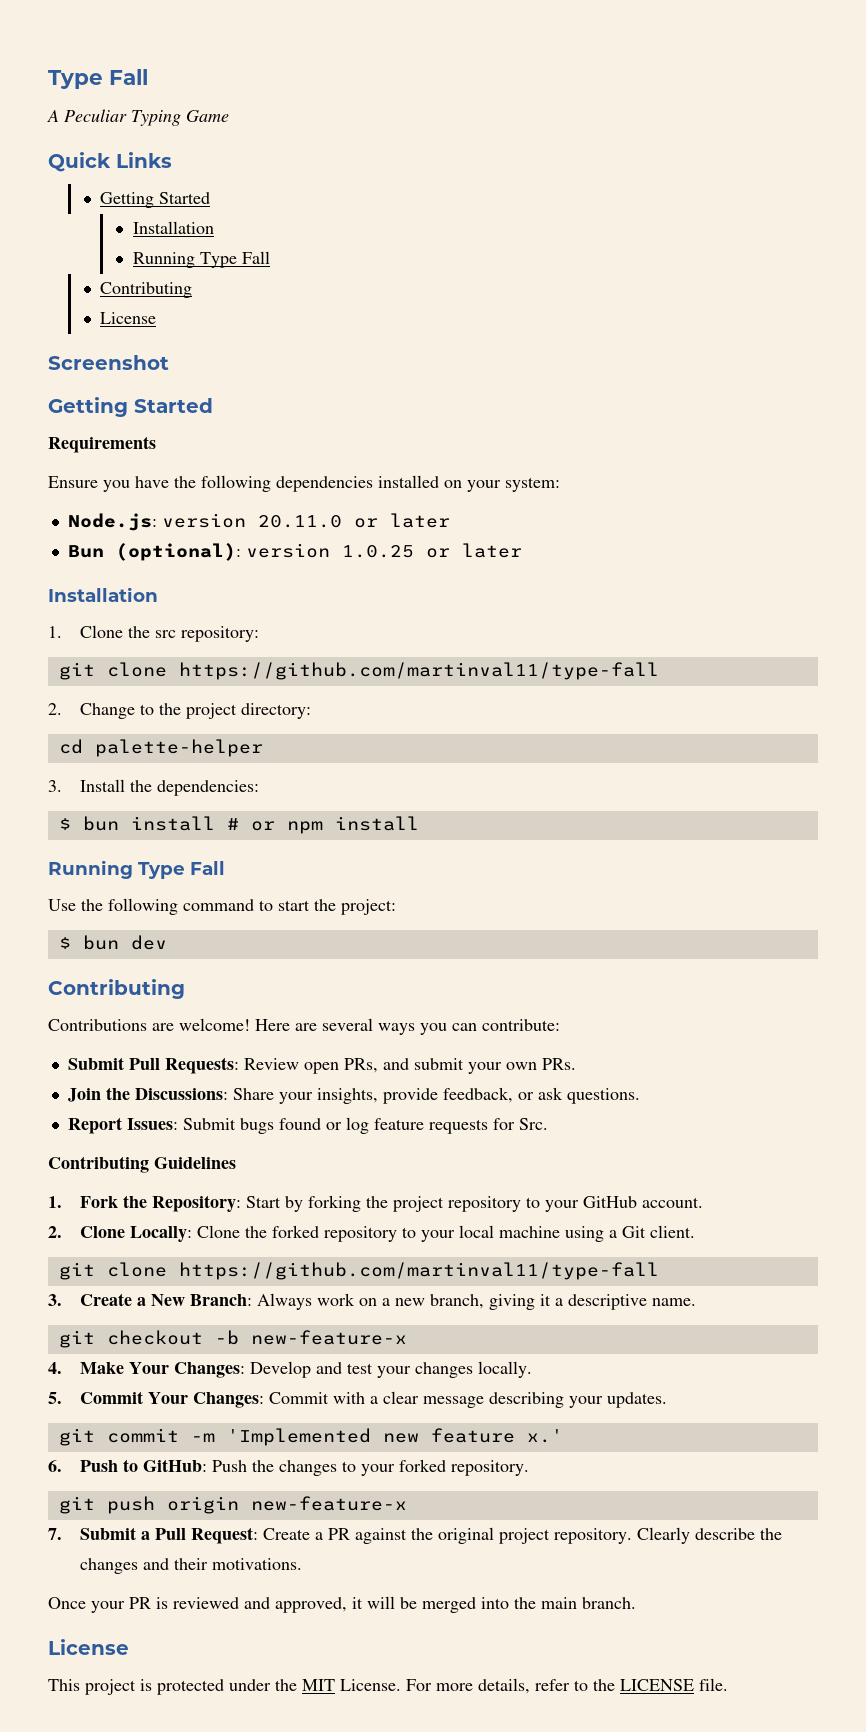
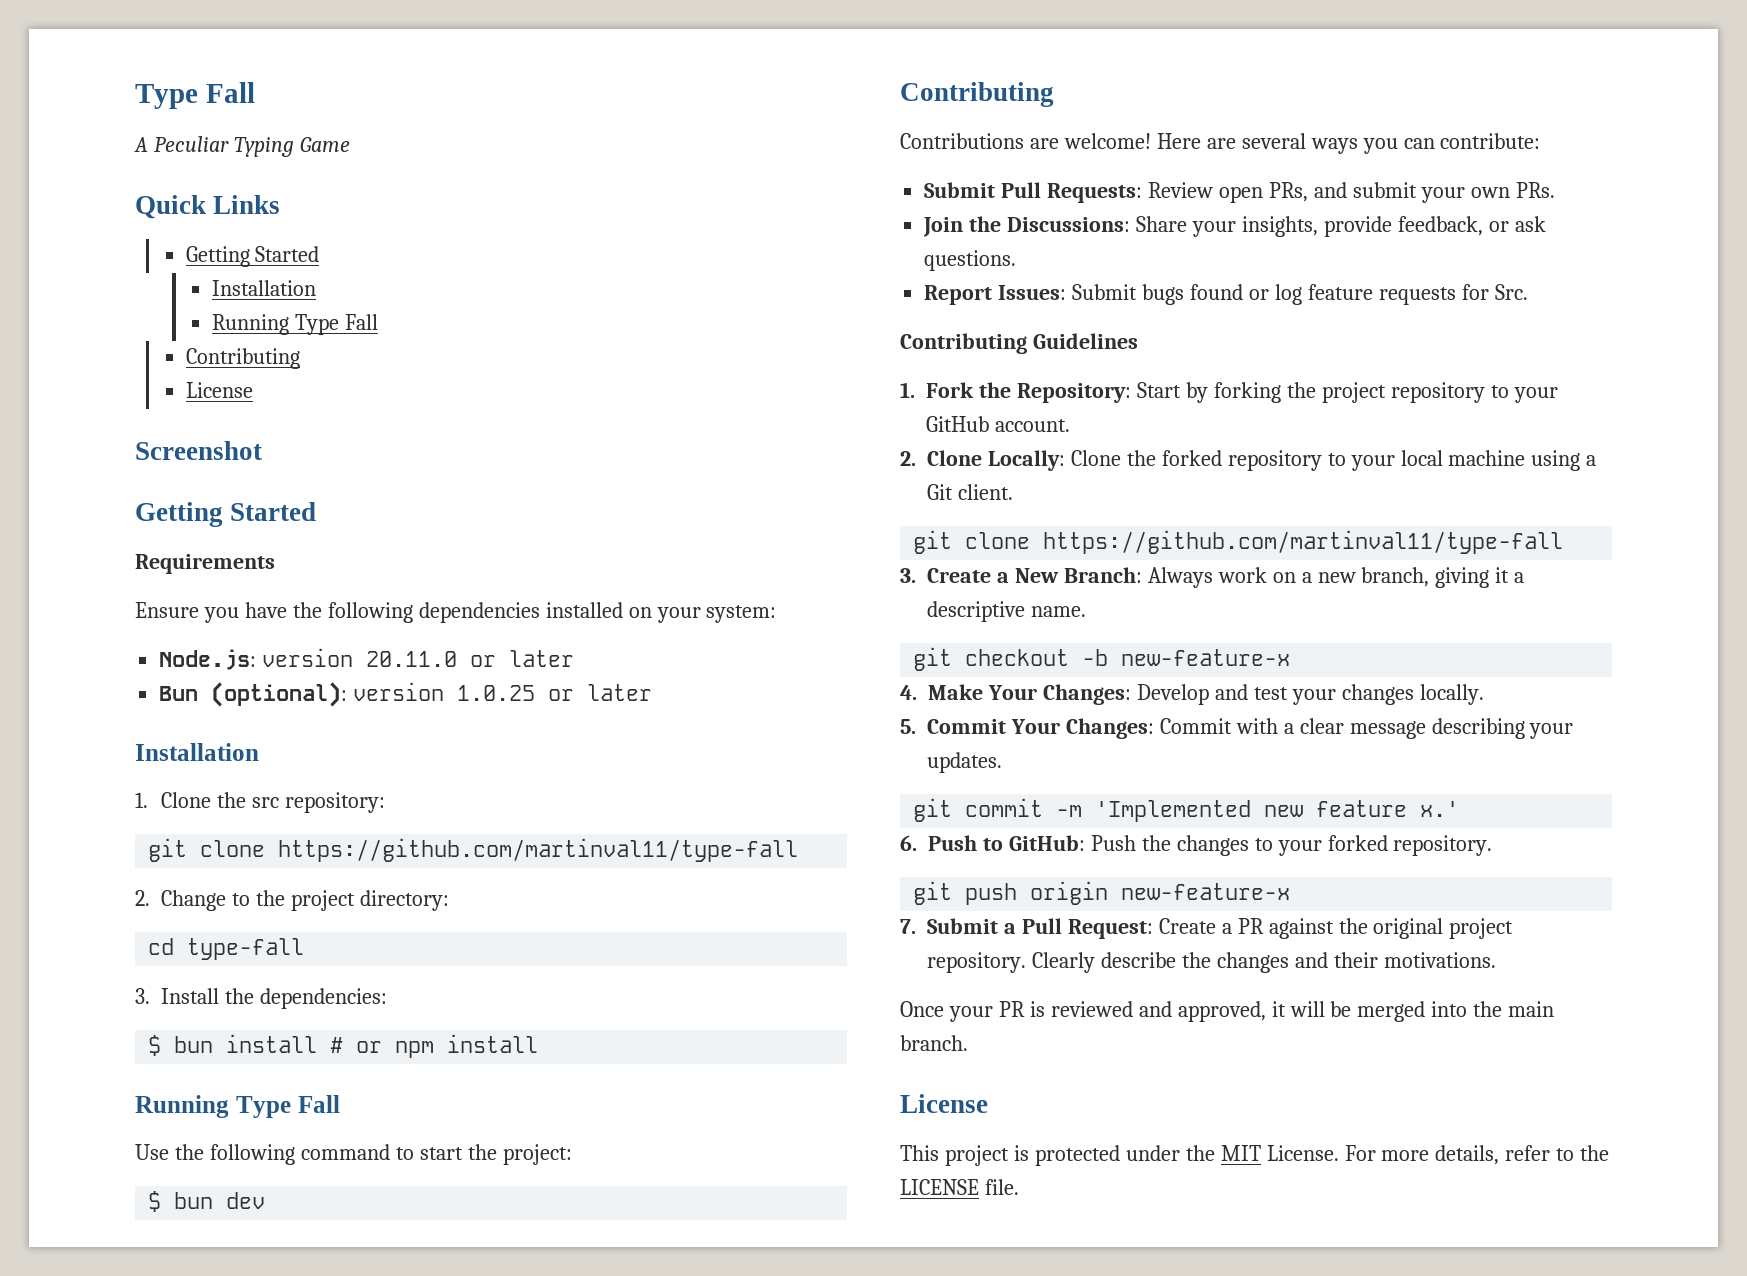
- cd palette-helper
+ cd type-fall

